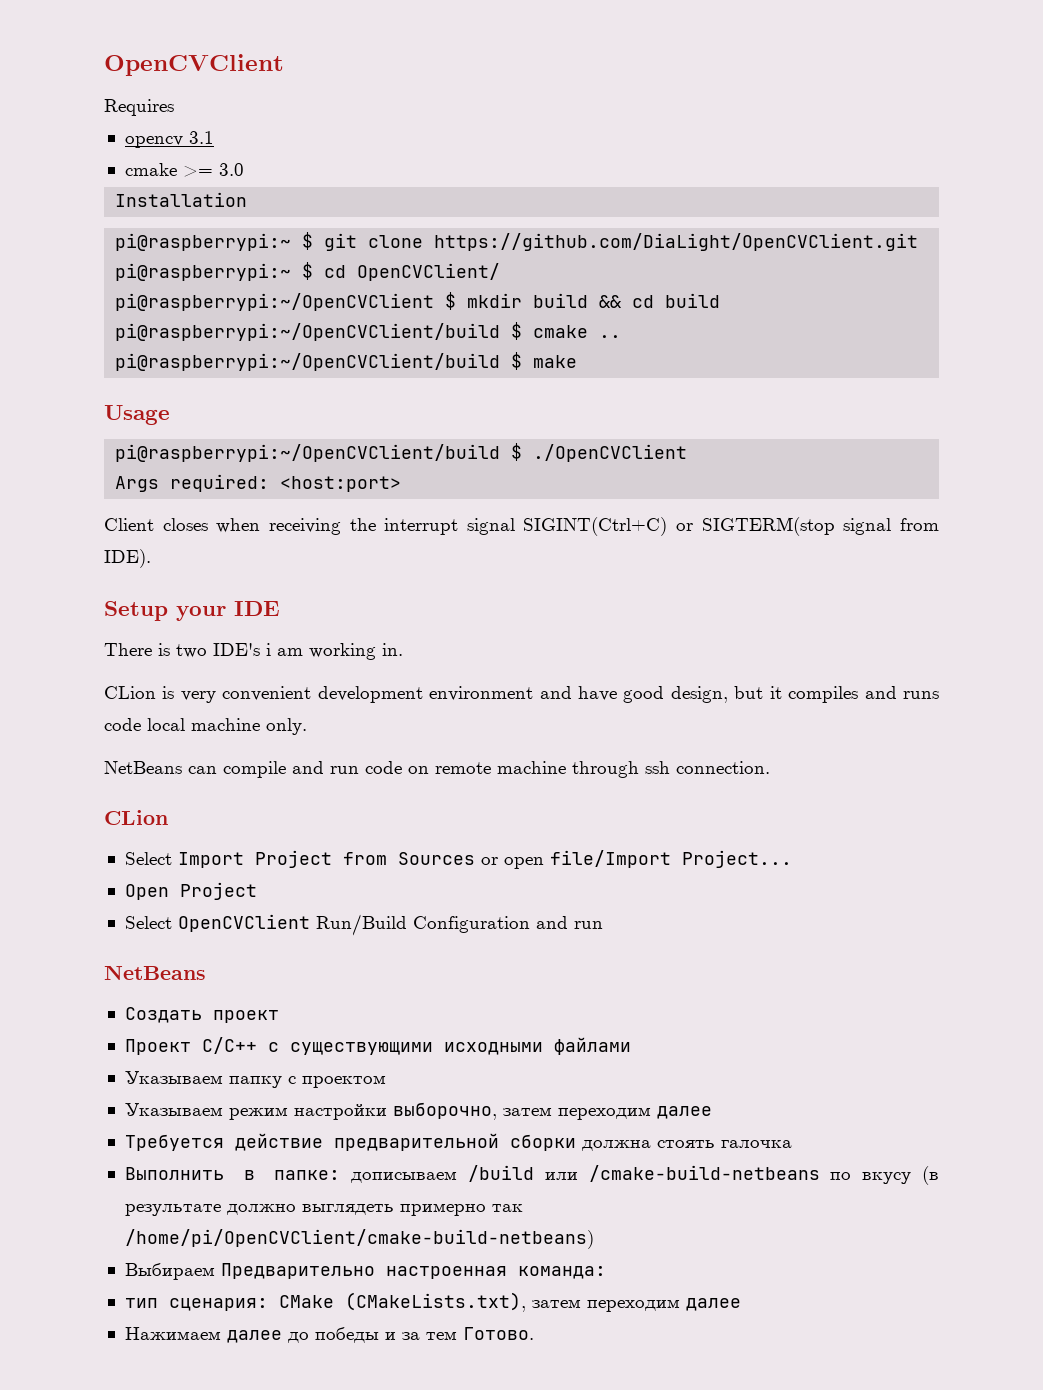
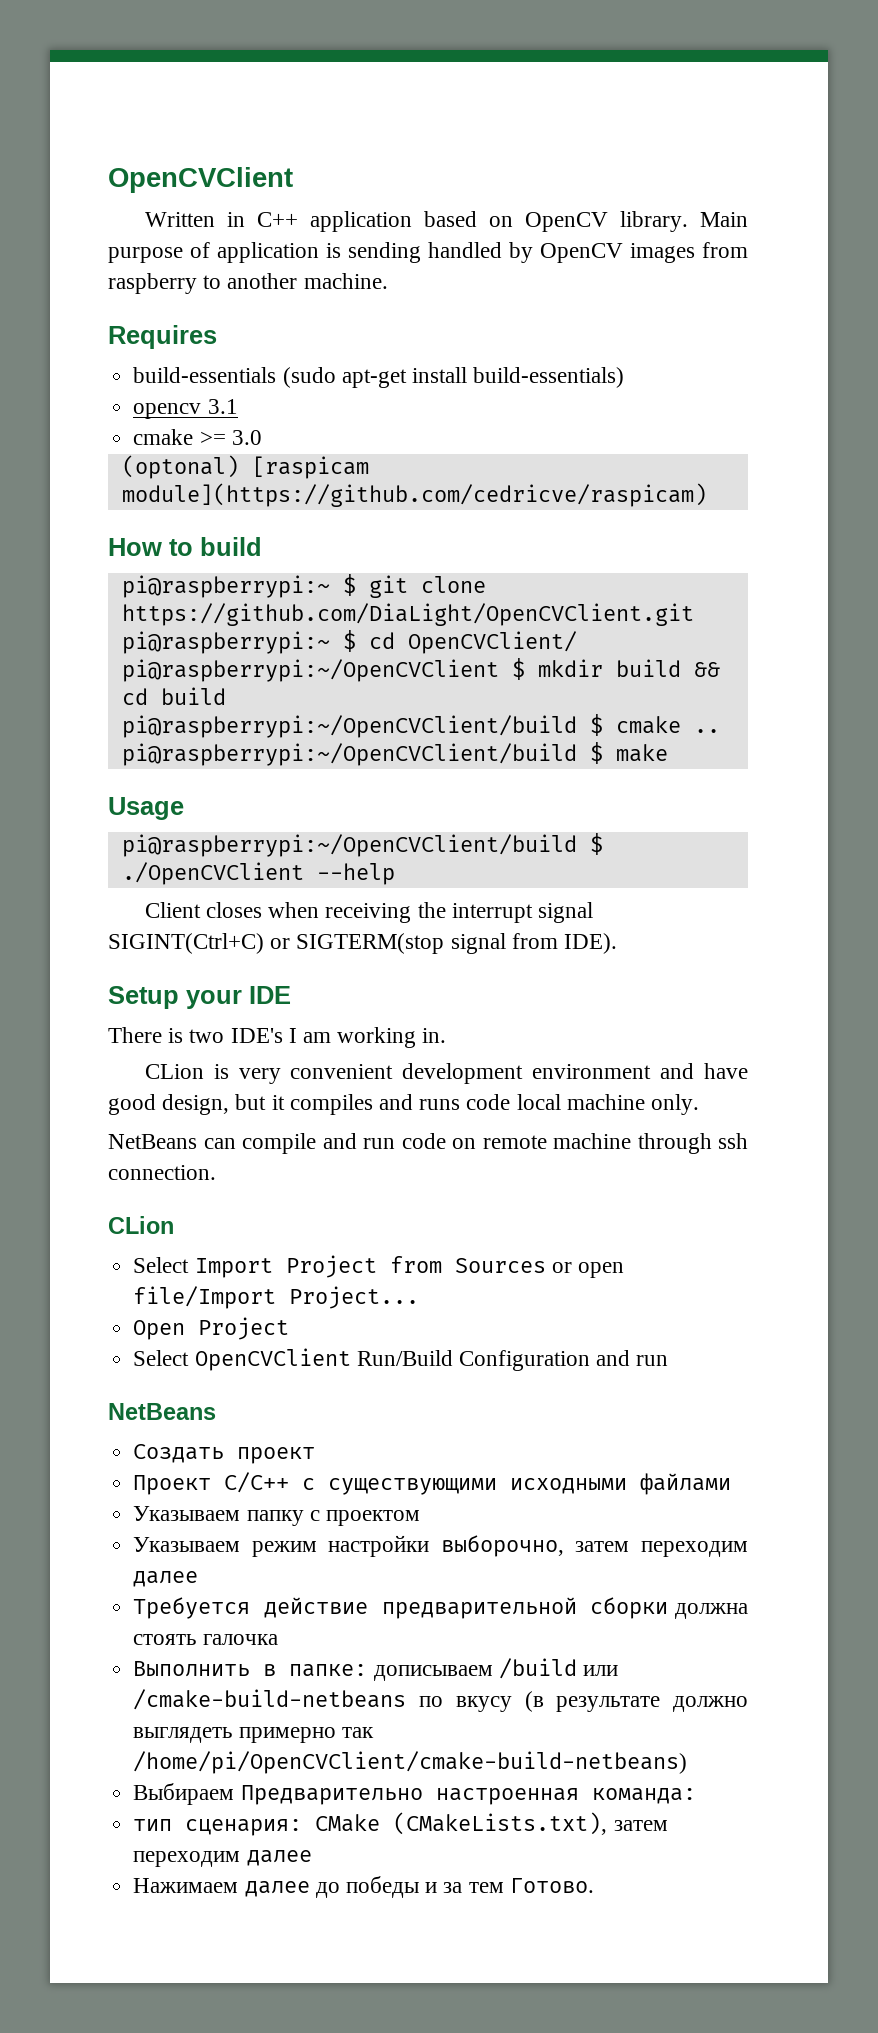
+ Written in C++ application based on OpenCV library. Main purpose of application is sending handled by OpenCV images from raspberry to another machine.
  Requires
+ build-essentials (sudo apt-get install build-essentials)
- Installation
+ (optonal) [raspicam module](https://github.com/cedricve/raspicam)
+ How to build
- pi@raspberrypi:~/OpenCVClient/build $ ./OpenCVClient
- Args required: <host:port>
+ pi@raspberrypi:~/OpenCVClient/build $ ./OpenCVClient --help
- There is two IDE's i am working in.
+ There is two IDE's I am working in.

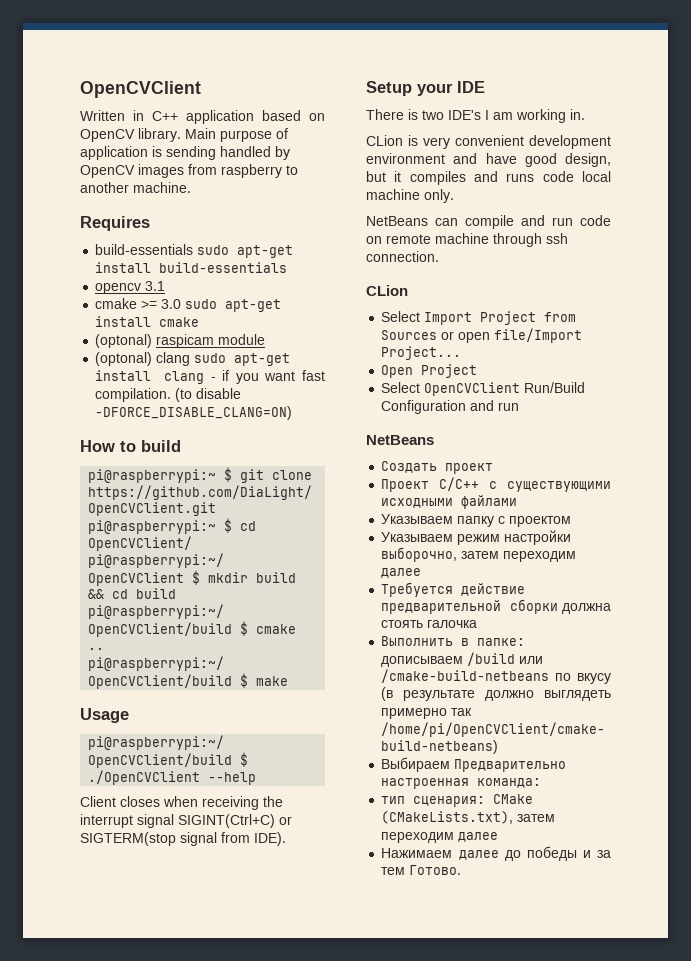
- build-essentials (sudo apt-get install build-essentials)
+ build-essentials sudo apt-get install build-essentials
- cmake >= 3.0
- (optonal) [raspicam module](https://github.com/cedricve/raspicam)
+ cmake >= 3.0 sudo apt-get install cmake
+ (optonal) raspicam module
+ (optonal) clang sudo apt-get install clang - if you want fast compilation. (to disable -DFORCE_DISABLE_CLANG=ON)

